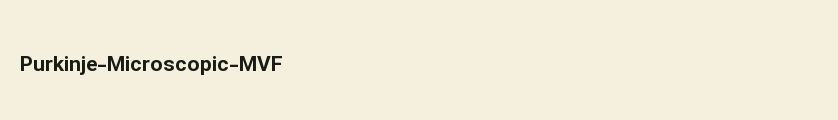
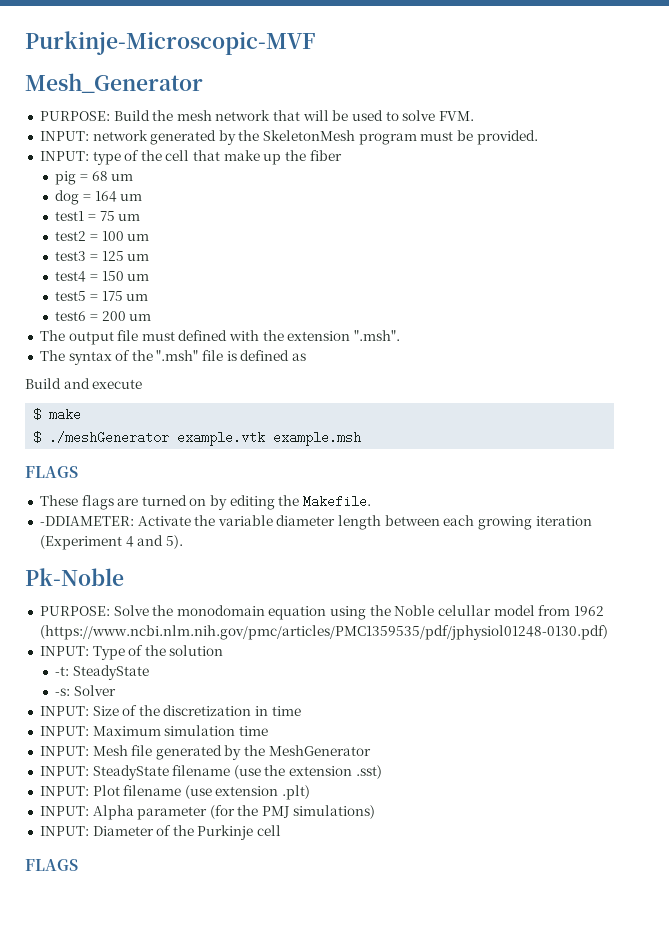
+ Mesh_Generator
+ PURPOSE: Build the mesh network that will be used to solve FVM.
+ INPUT: network generated by the SkeletonMesh program must be provided.
+ INPUT: type of the cell that make up the fiber
+ pig = 68 um
+ dog = 164 um
+ test1 = 75 um
+ test2 = 100 um
+ test3 = 125 um
+ test4 = 150 um
+ test5 = 175 um
+ test6 = 200 um
+ The output file must defined with the extension ".msh".
+ The syntax of the ".msh" file is defined as
+ Build and execute
+ $ make
+ $ ./meshGenerator example.vtk example.msh
+ FLAGS
+ These flags are turned on by editing the Makefile.
+ -DDIAMETER: Activate the variable diameter length between each growing iteration (Experiment 4 and 5).
+ Pk-Noble
+ PURPOSE: Solve the monodomain equation using the Noble celullar model from 1962 (https://www.ncbi.nlm.nih.gov/pmc/articles/PMC1359535/pdf/jphysiol01248-0130.pdf)
+ INPUT: Type of the solution
+ -t: SteadyState
+ -s: Solver
+ INPUT: Size of the discretization in time
+ INPUT: Maximum simulation time
+ INPUT: Mesh file generated by the MeshGenerator
+ INPUT: SteadyState filename (use the extension .sst)
+ INPUT: Plot filename (use extension .plt)
+ INPUT: Alpha parameter (for the PMJ simulations)
+ INPUT: Diameter of the Purkinje cell
+ FLAGS

